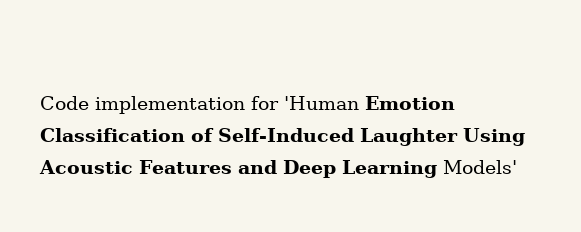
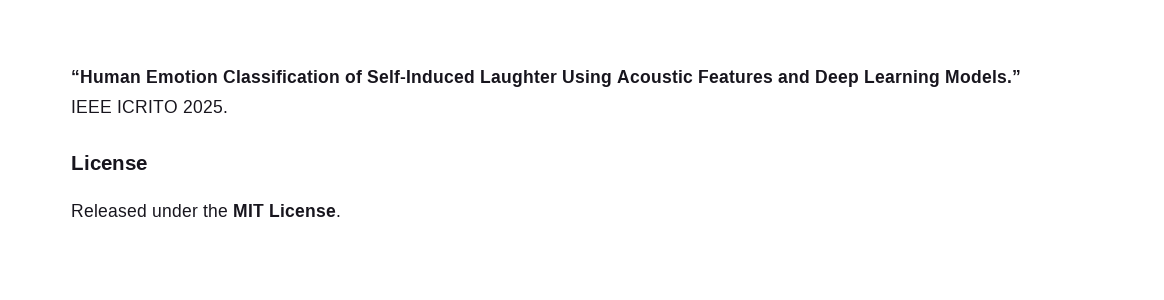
- Code implementation for 'Human Emotion Classification of Self-Induced Laughter Using Acoustic Features and Deep Learning Models'
+ “Human Emotion Classification of Self-Induced Laughter Using Acoustic Features and Deep Learning Models.”
+ IEEE ICRITO 2025.
+ License
+ Released under the MIT License.

